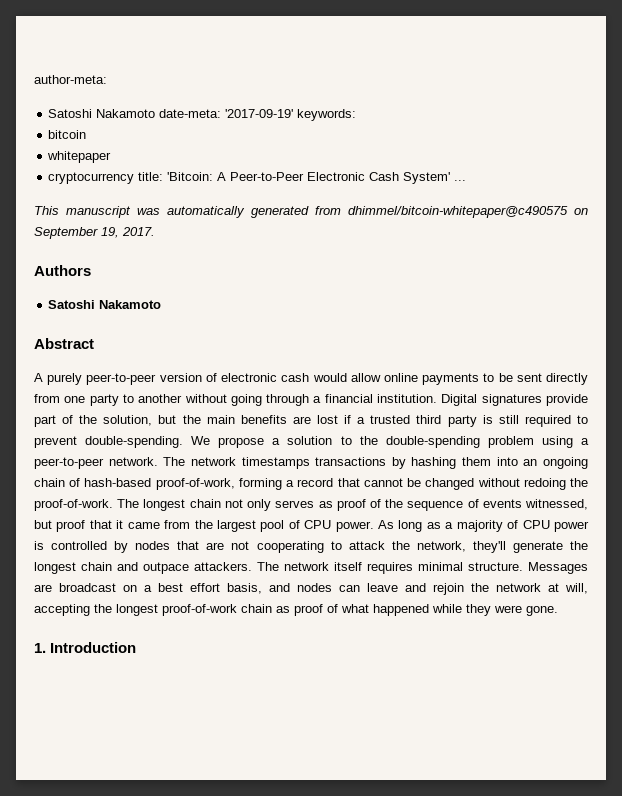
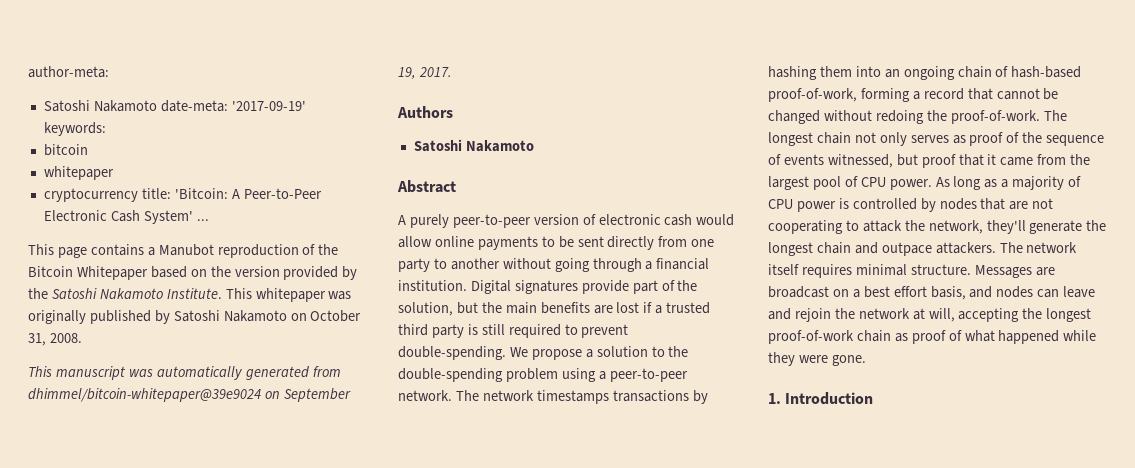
+ This page contains a Manubot reproduction of the Bitcoin Whitepaper based on the version provided by the Satoshi Nakamoto Institute. This whitepaper was originally published by Satoshi Nakamoto on October 31, 2008.
- This manuscript was automatically generated from dhimmel/bitcoin-whitepaper@c490575 on September 19, 2017.
+ This manuscript was automatically generated from dhimmel/bitcoin-whitepaper@39e9024 on September 19, 2017.

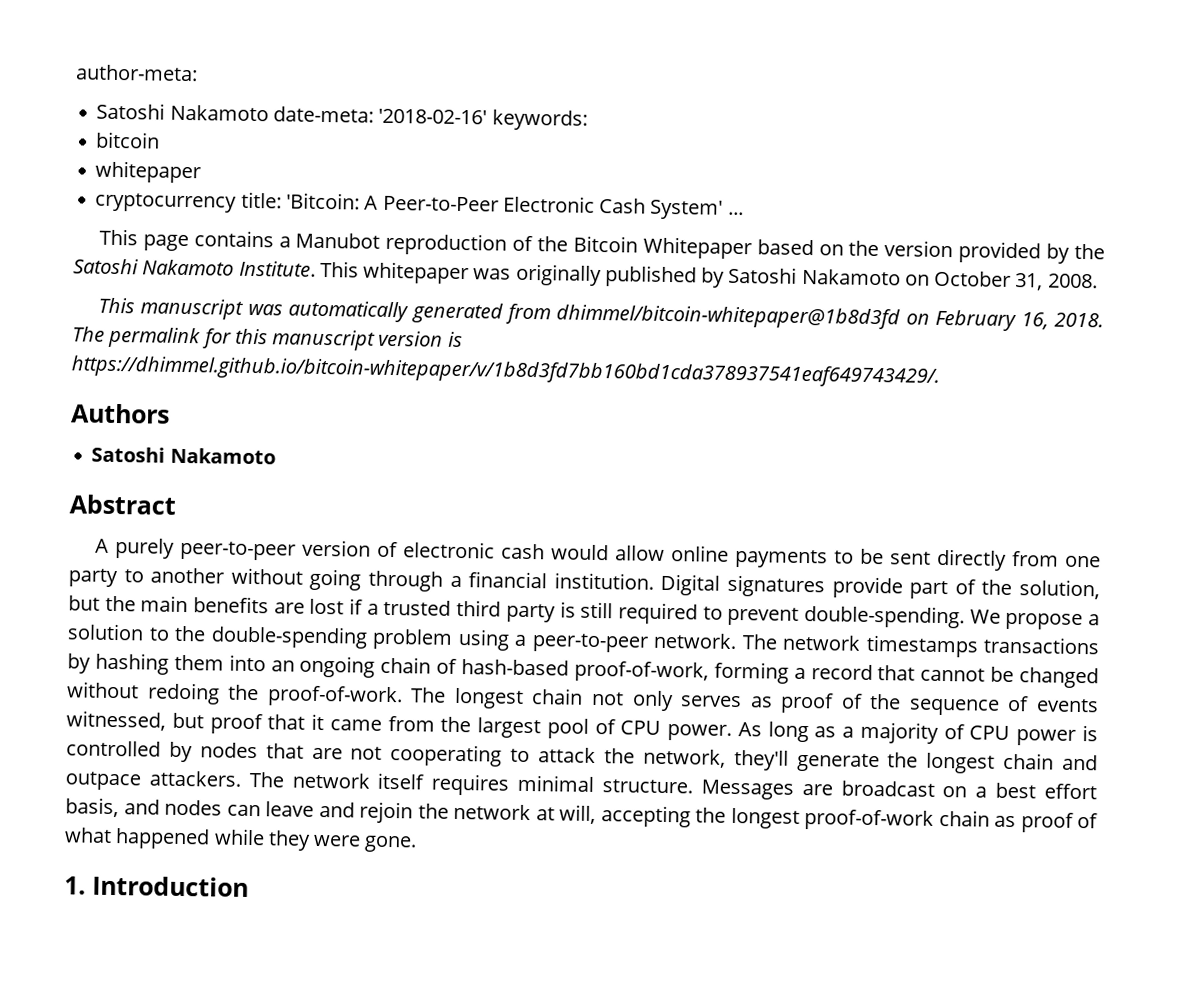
- Satoshi Nakamoto date-meta: '2017-09-19' keywords:
+ Satoshi Nakamoto date-meta: '2018-02-16' keywords:
- This manuscript was automatically generated from dhimmel/bitcoin-whitepaper@39e9024 on September 19, 2017.
+ This manuscript was automatically generated from dhimmel/bitcoin-whitepaper@1b8d3fd on February 16, 2018. The permalink for this manuscript version is https://dhimmel.github.io/bitcoin-whitepaper/v/1b8d3fd7bb160bd1cda378937541eaf649743429/.

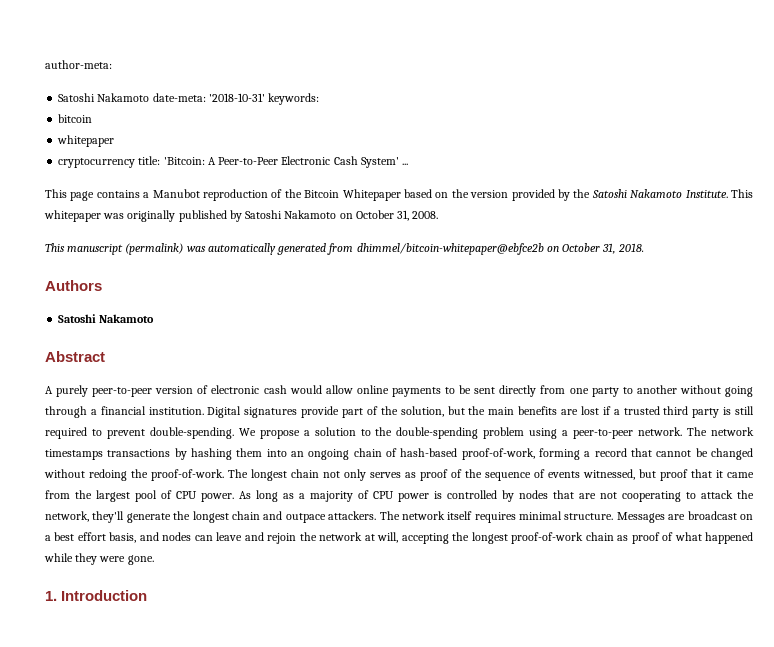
- Satoshi Nakamoto date-meta: '2018-02-16' keywords:
+ Satoshi Nakamoto date-meta: '2018-10-31' keywords:
- This manuscript was automatically generated from dhimmel/bitcoin-whitepaper@1b8d3fd on February 16, 2018. The permalink for this manuscript version is https://dhimmel.github.io/bitcoin-whitepaper/v/1b8d3fd7bb160bd1cda378937541eaf649743429/.
+ This manuscript (permalink) was automatically generated from dhimmel/bitcoin-whitepaper@ebfce2b on October 31, 2018.

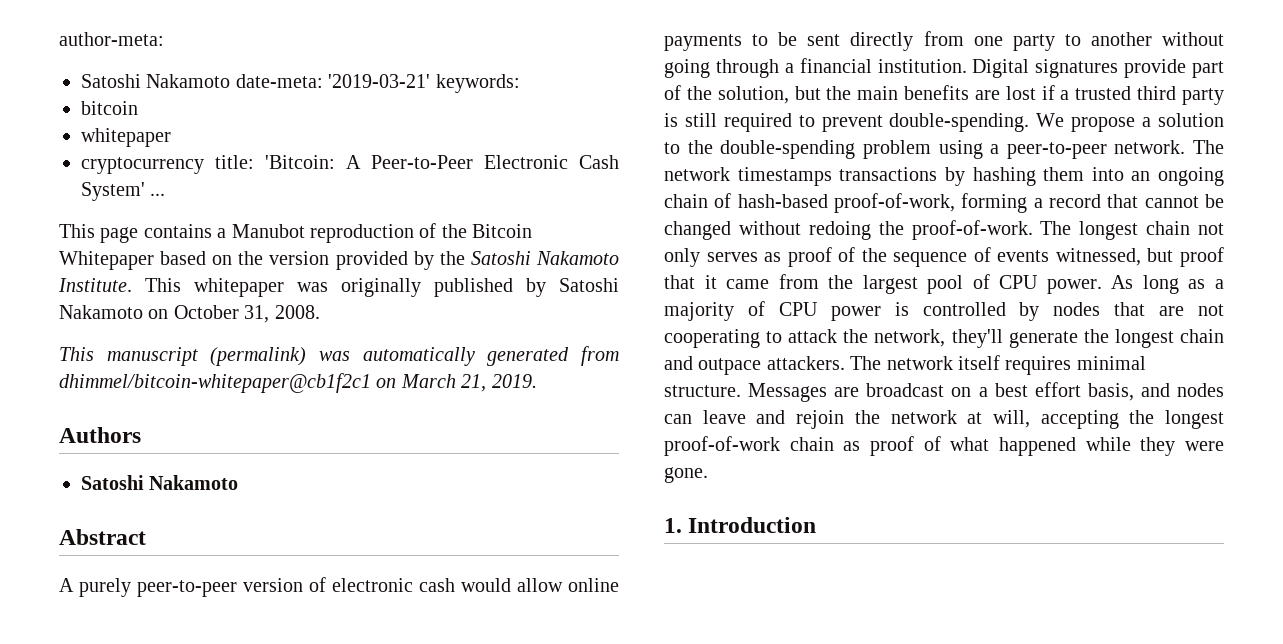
- Satoshi Nakamoto date-meta: '2018-10-31' keywords:
+ Satoshi Nakamoto date-meta: '2019-03-21' keywords:
- This manuscript (permalink) was automatically generated from dhimmel/bitcoin-whitepaper@ebfce2b on October 31, 2018.
+ This manuscript (permalink) was automatically generated from dhimmel/bitcoin-whitepaper@cb1f2c1 on March 21, 2019.

